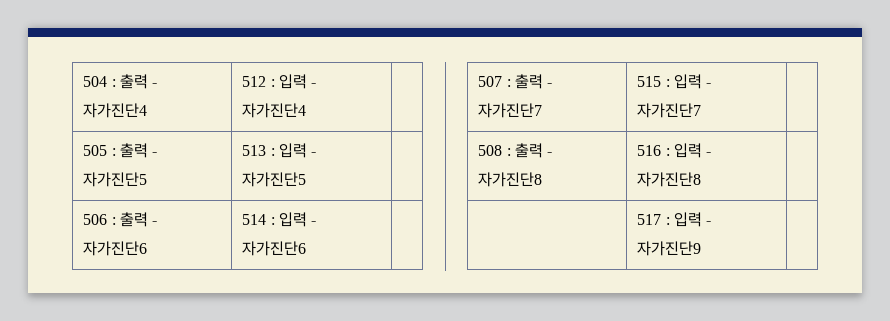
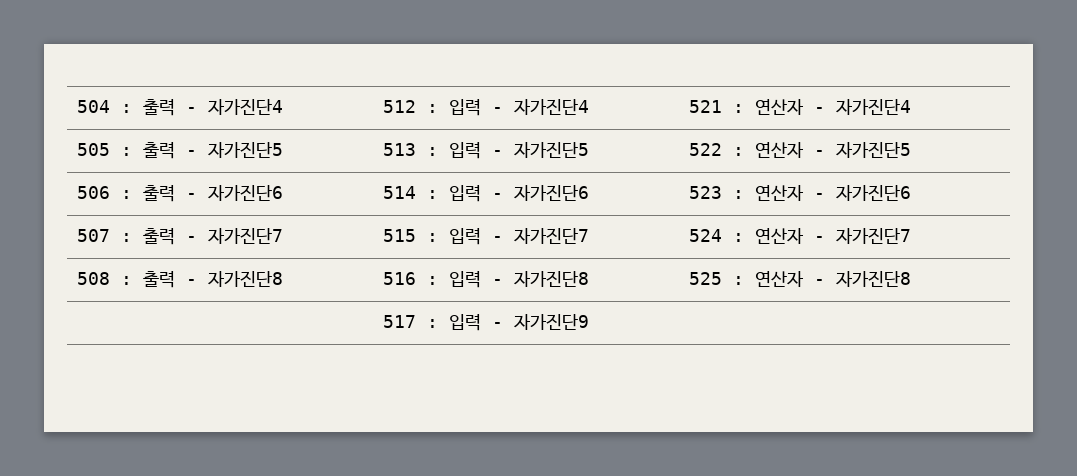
- 504 : 출력 - 자가진단4 | 512 : 입력 - 자가진단4 |
+ 504 : 출력 - 자가진단4 | 512 : 입력 - 자가진단4 | 521 : 연산자 - 자가진단4
- 505 : 출력 - 자가진단5 | 513 : 입력 - 자가진단5 |
+ 505 : 출력 - 자가진단5 | 513 : 입력 - 자가진단5 | 522 : 연산자 - 자가진단5
- 506 : 출력 - 자가진단6 | 514 : 입력 - 자가진단6 |
+ 506 : 출력 - 자가진단6 | 514 : 입력 - 자가진단6 | 523 : 연산자 - 자가진단6
- 507 : 출력 - 자가진단7 | 515 : 입력 - 자가진단7 |
+ 507 : 출력 - 자가진단7 | 515 : 입력 - 자가진단7 | 524 : 연산자 - 자가진단7
- 508 : 출력 - 자가진단8 | 516 : 입력 - 자가진단8 |
+ 508 : 출력 - 자가진단8 | 516 : 입력 - 자가진단8 | 525 : 연산자 - 자가진단8

